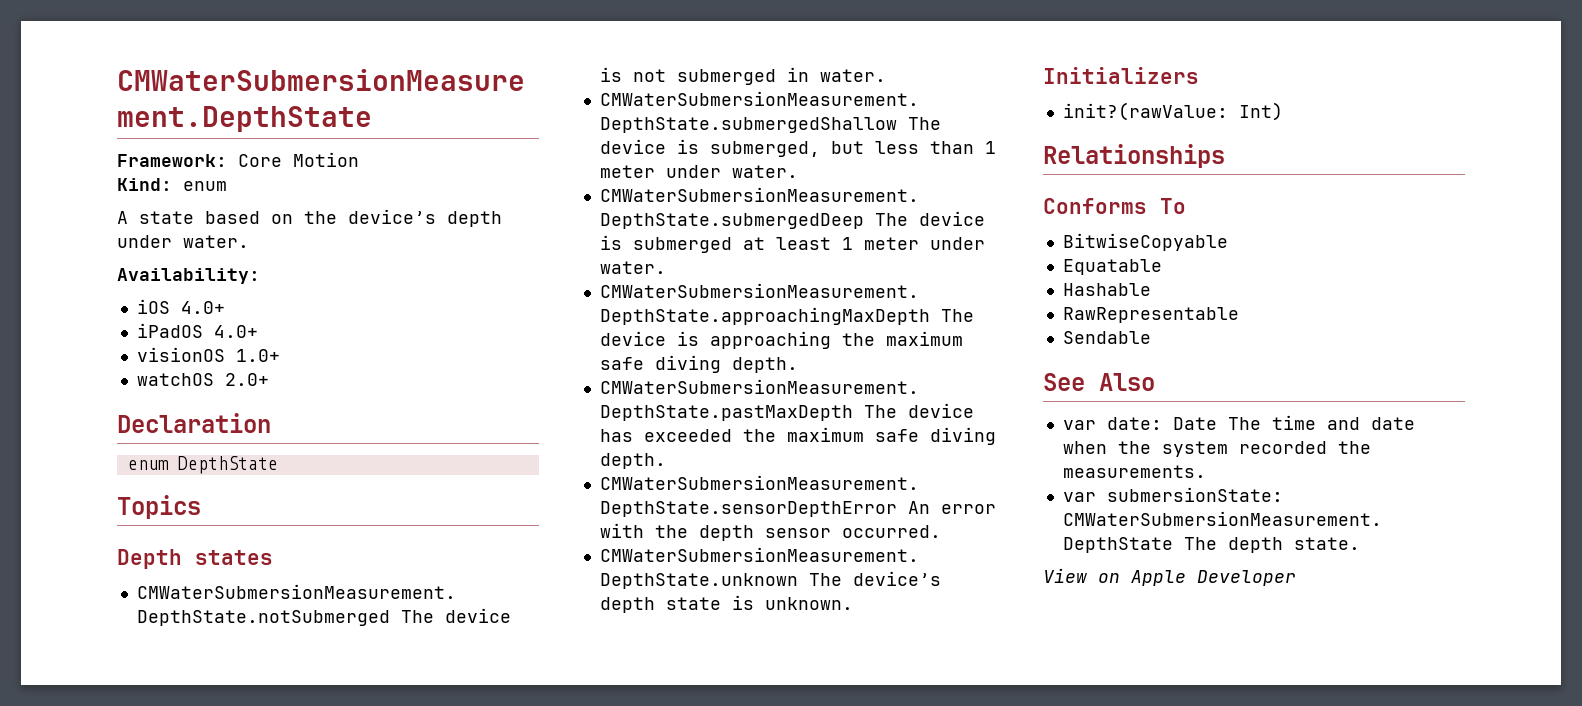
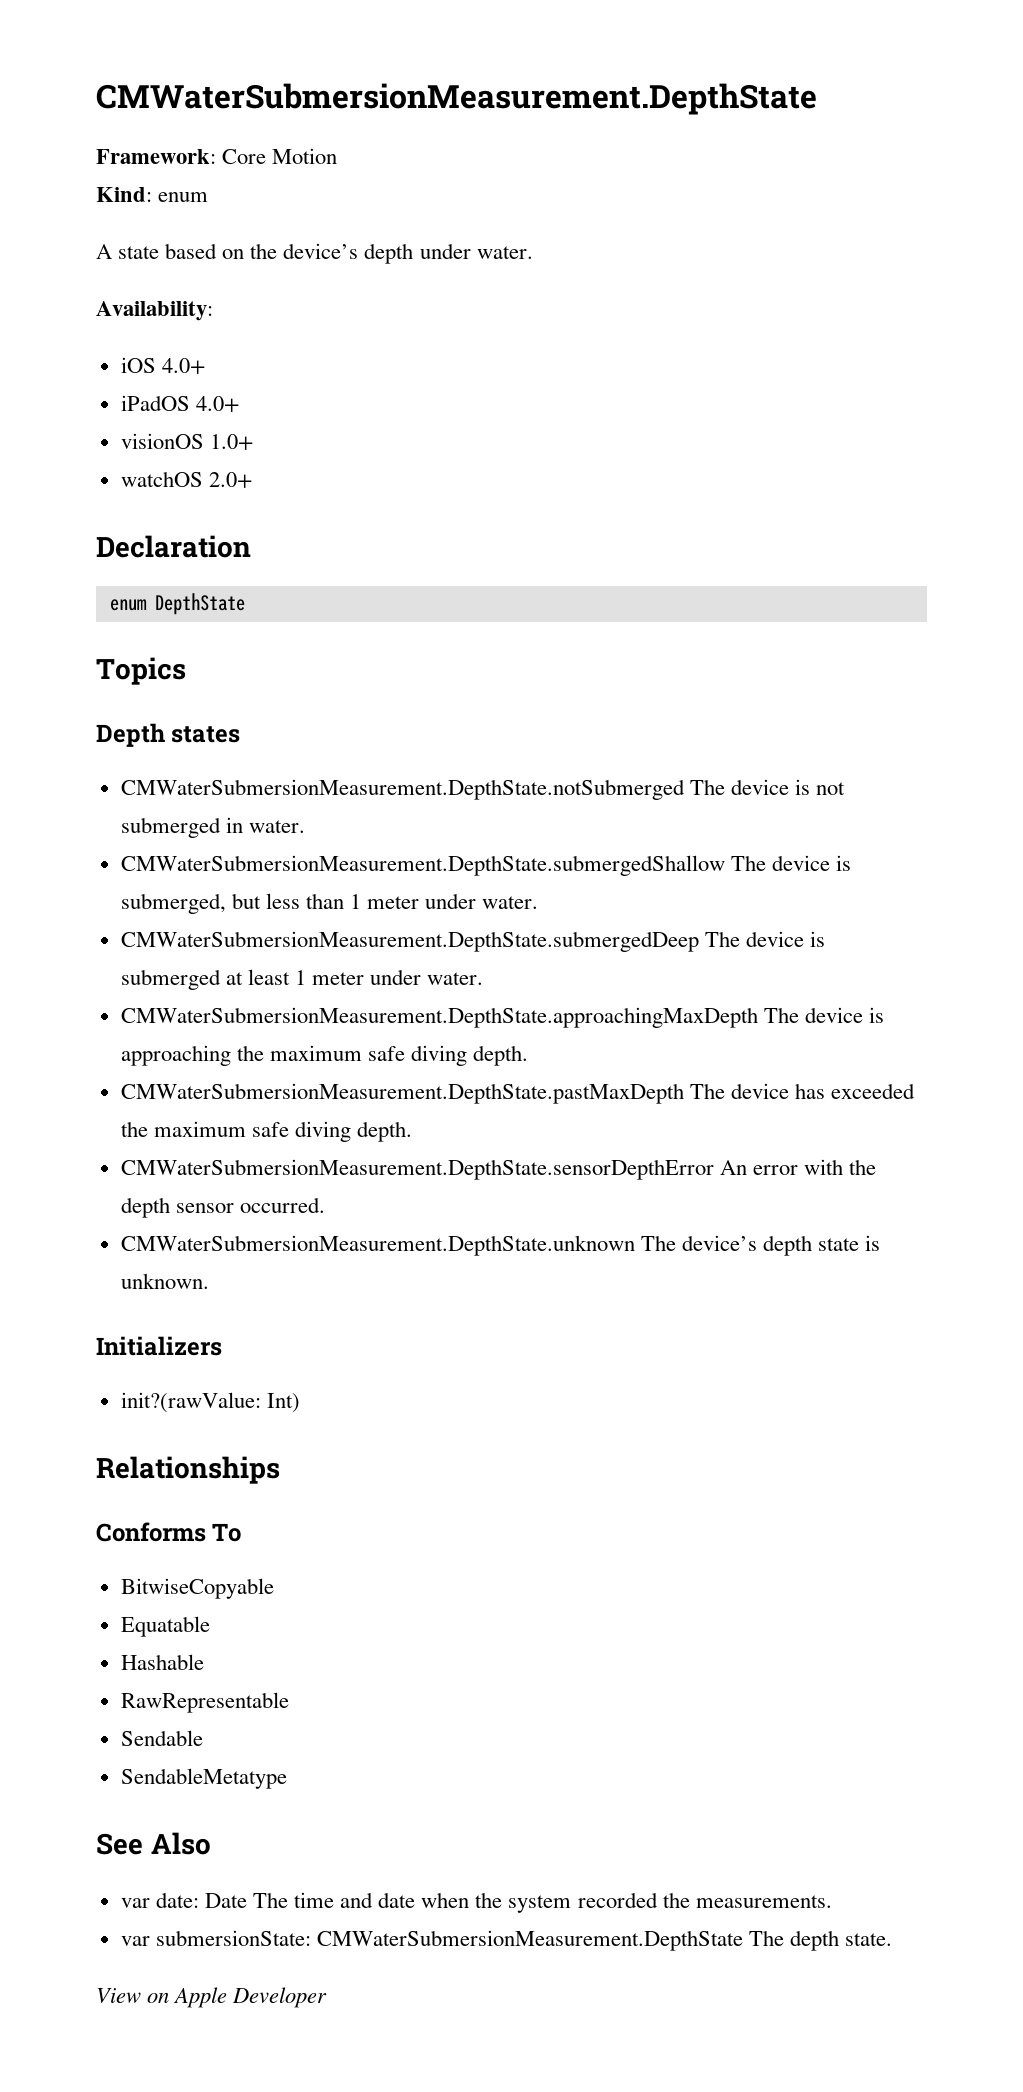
+ SendableMetatype

